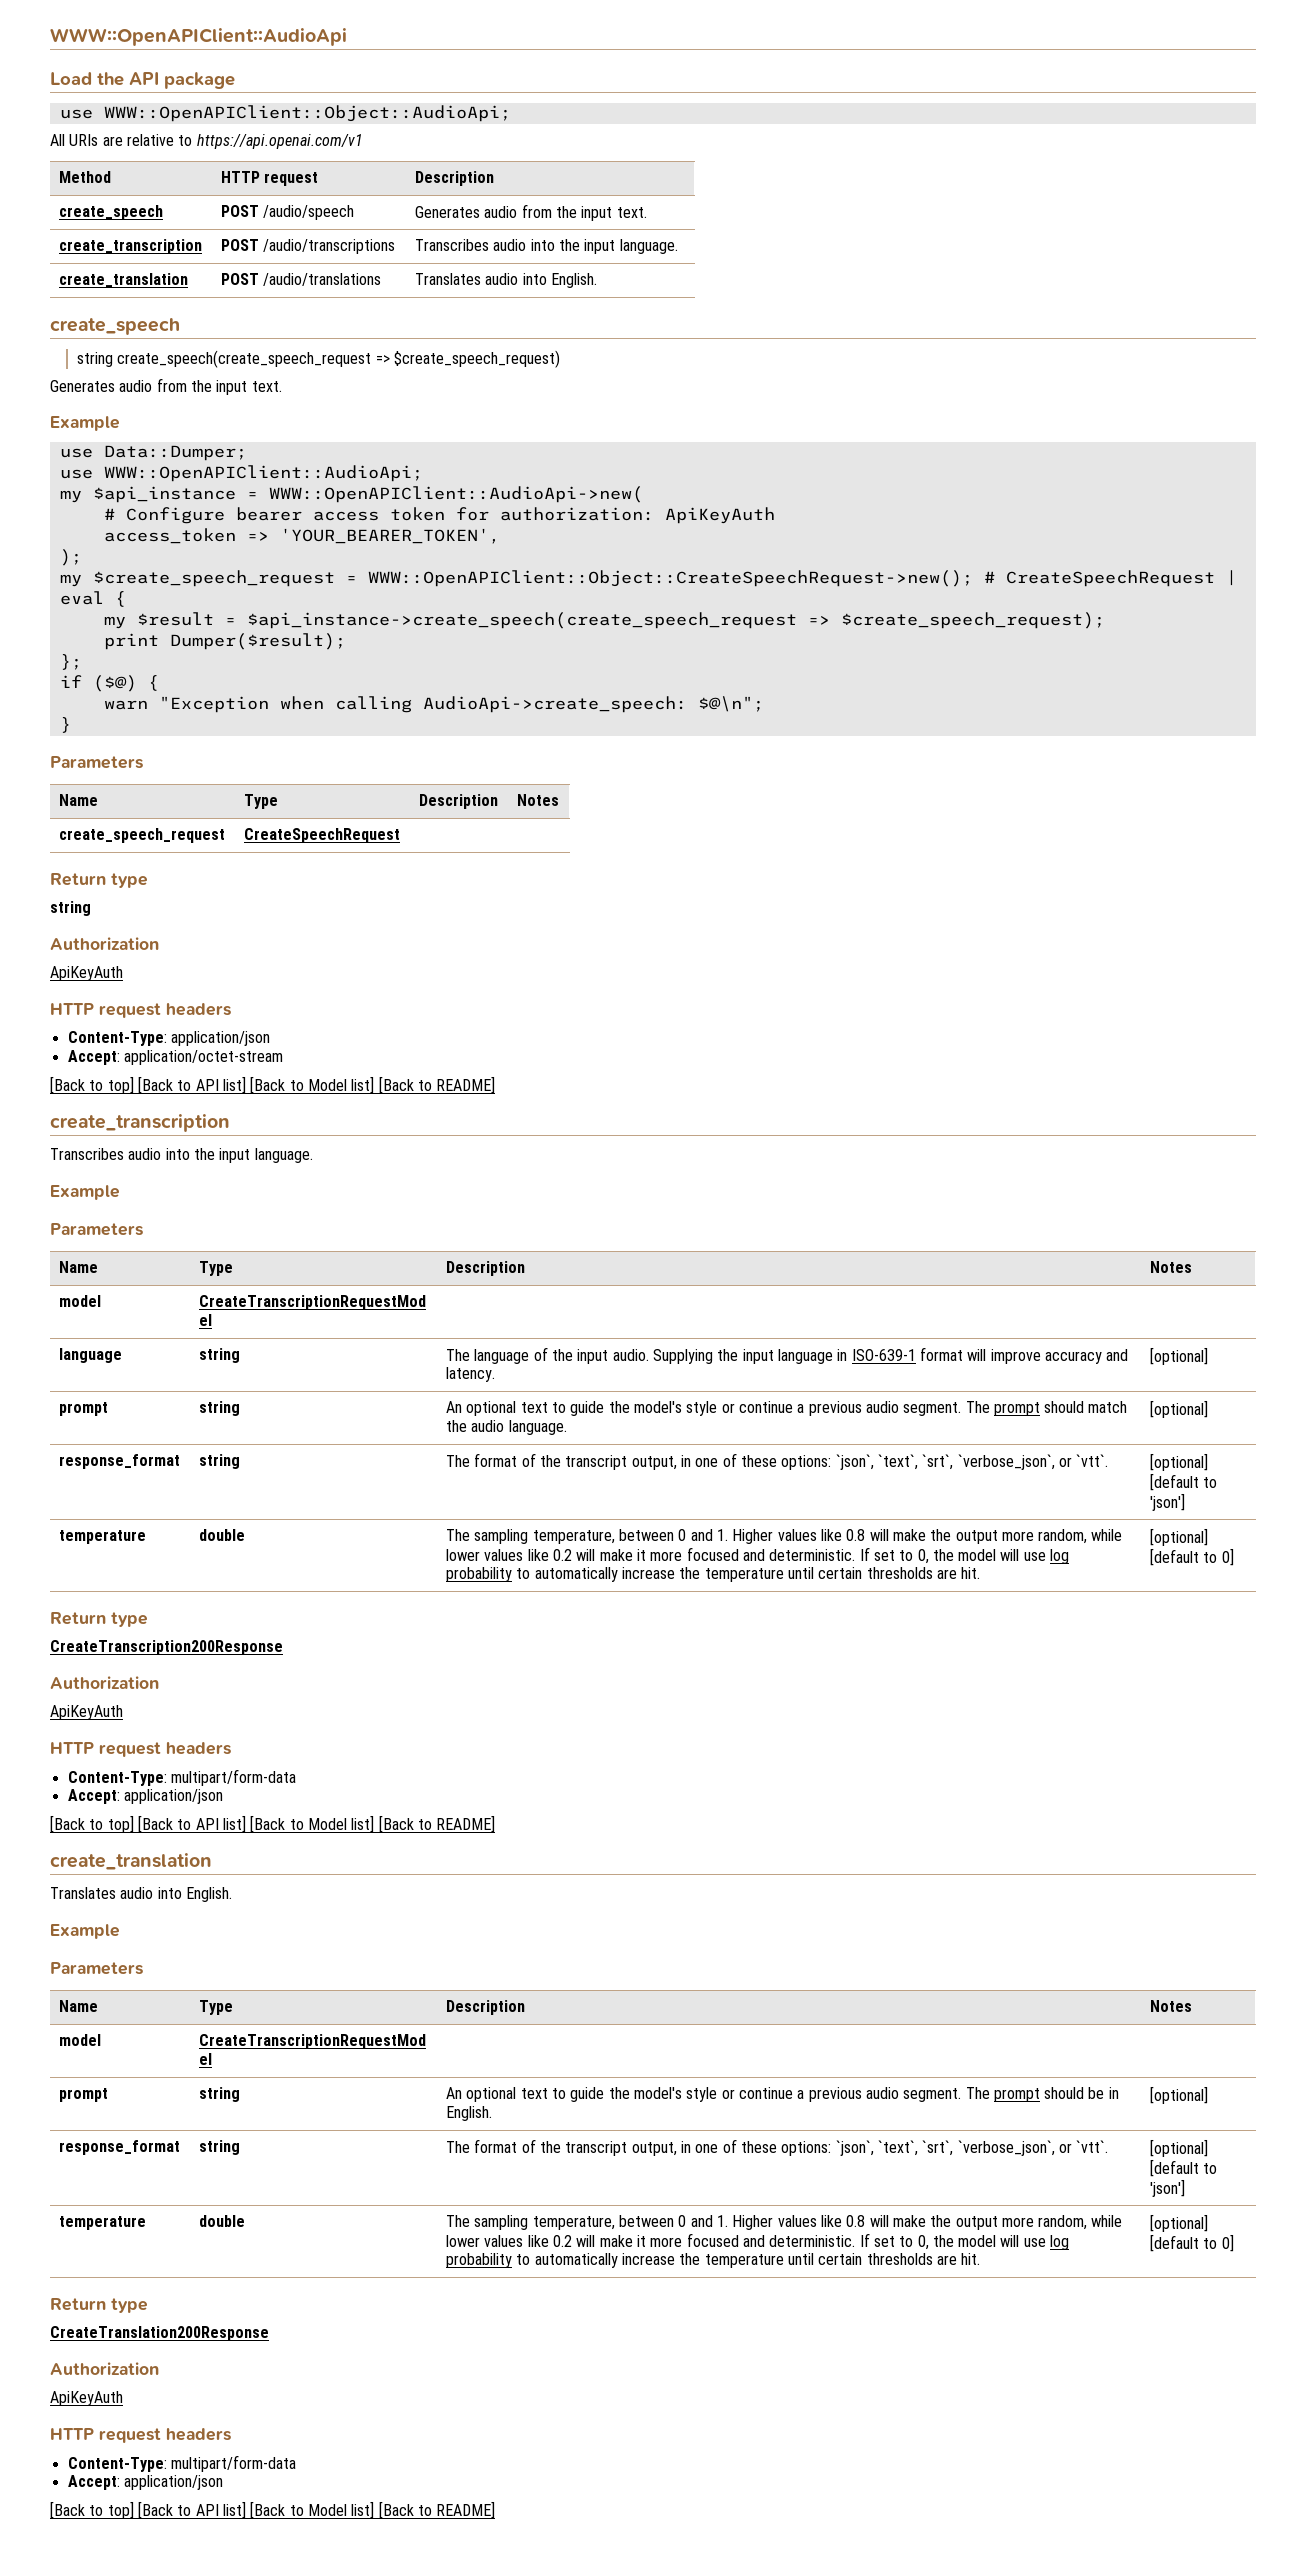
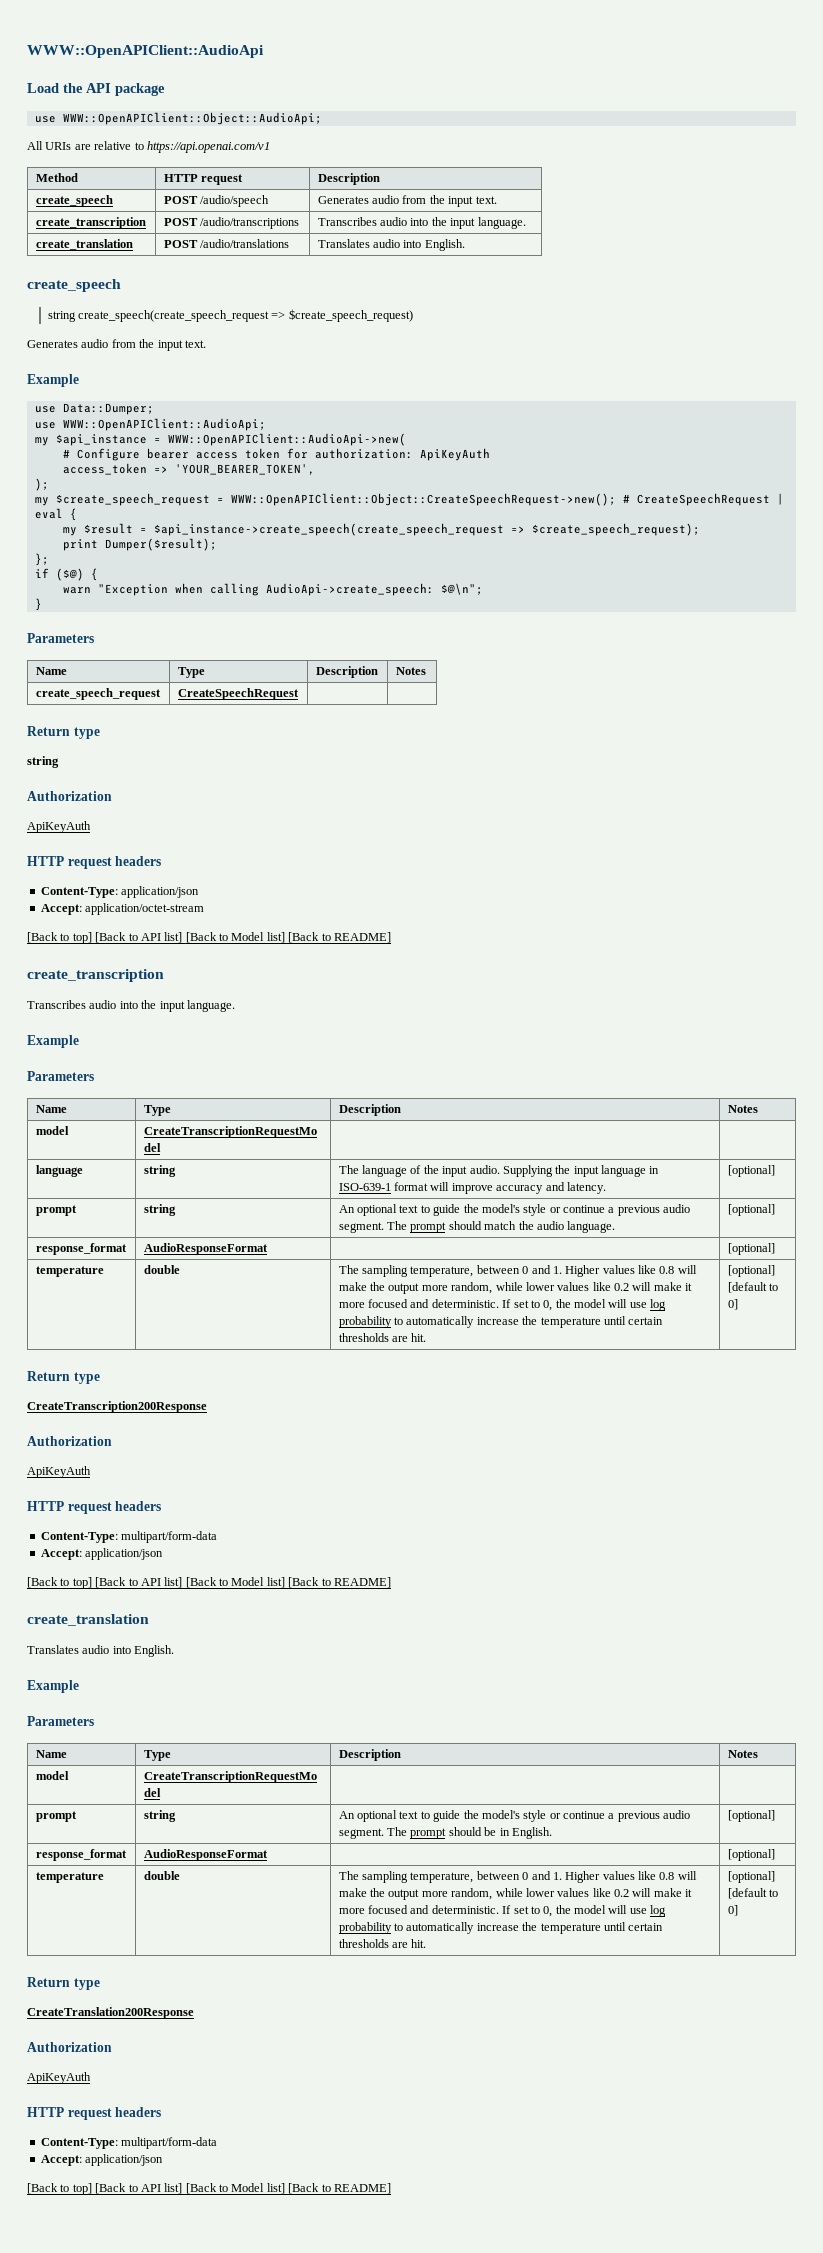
  prompt | string | An optional text to guide the model's style or continue a previous audio segment. The prompt should match the audio language. | [optional]
- response_format | string | The format of the transcript output, in one of these options: `json`, `text`, `srt`, `verbose_json`, or `vtt`. | [optional] [default to 'json']
+ response_format | AudioResponseFormat | | [optional]
  prompt | string | An optional text to guide the model's style or continue a previous audio segment. The prompt should be in English. | [optional]
- response_format | string | The format of the transcript output, in one of these options: `json`, `text`, `srt`, `verbose_json`, or `vtt`. | [optional] [default to 'json']
+ response_format | AudioResponseFormat | | [optional]

